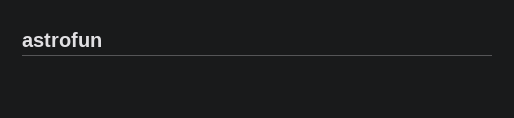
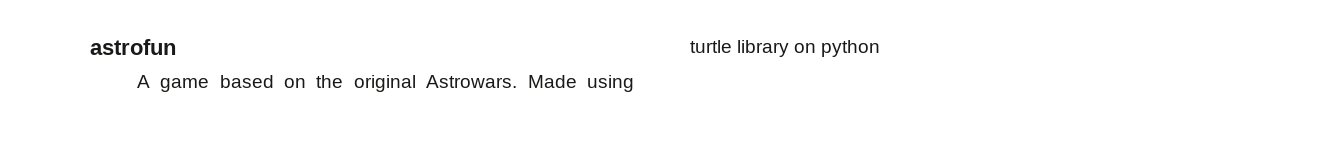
+ A game based on the original Astrowars. Made using turtle library on python

